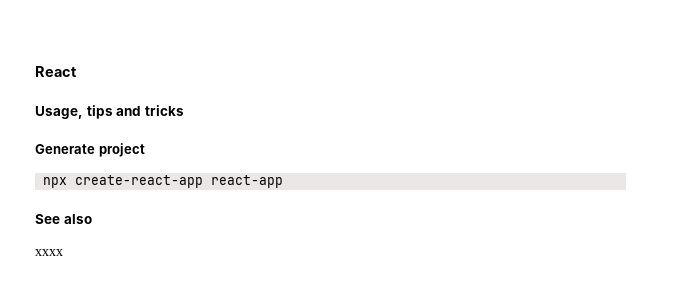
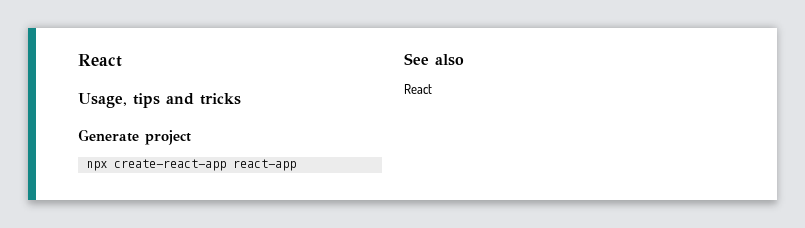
  See also
- xxxx
+ React

